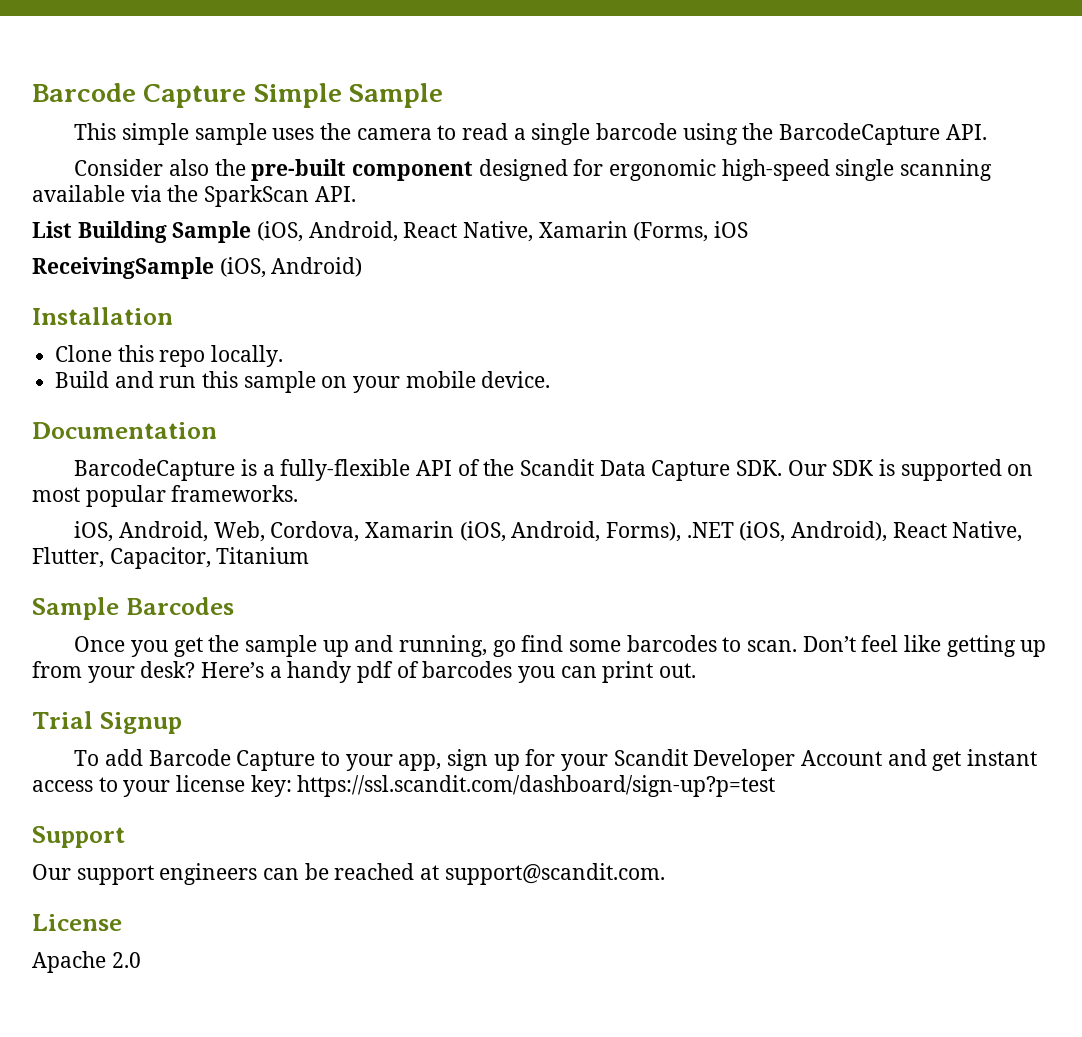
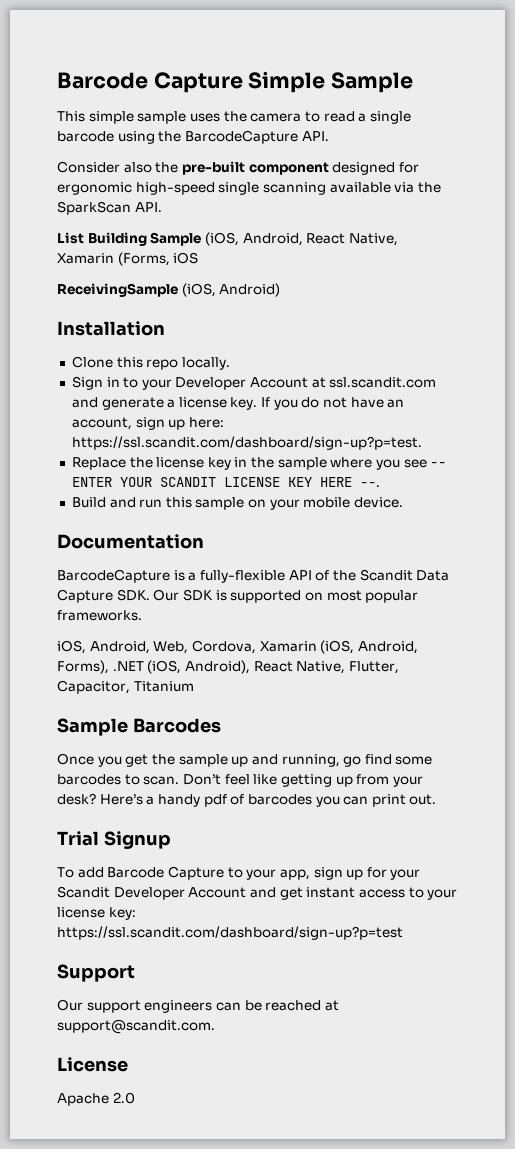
+ Sign in to your Developer Account at ssl.scandit.com and generate a license key. If you do not have an account, sign up here: https://ssl.scandit.com/dashboard/sign-up?p=test.
+ Replace the license key in the sample where you see -- ENTER YOUR SCANDIT LICENSE KEY HERE --.

